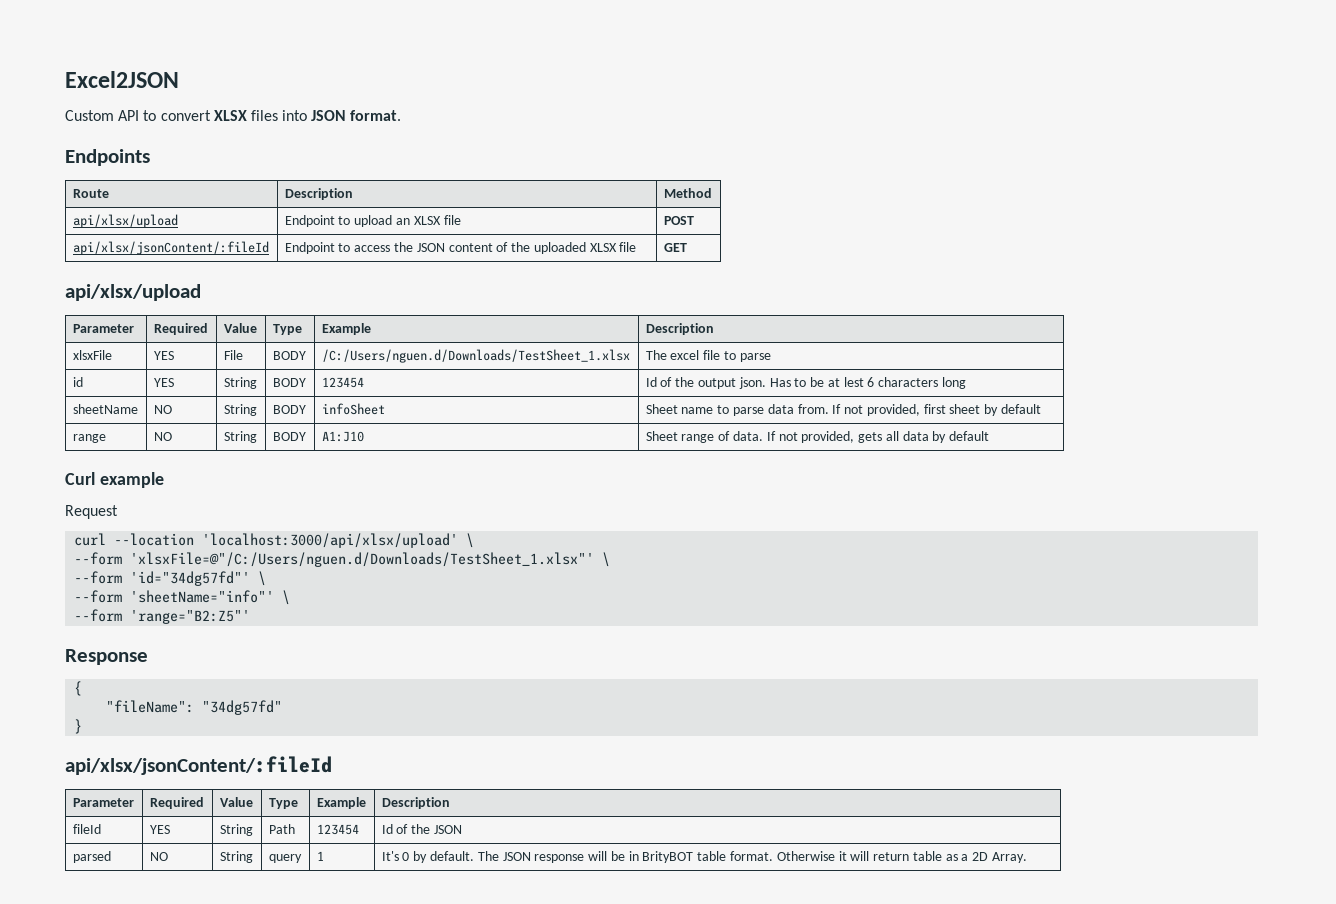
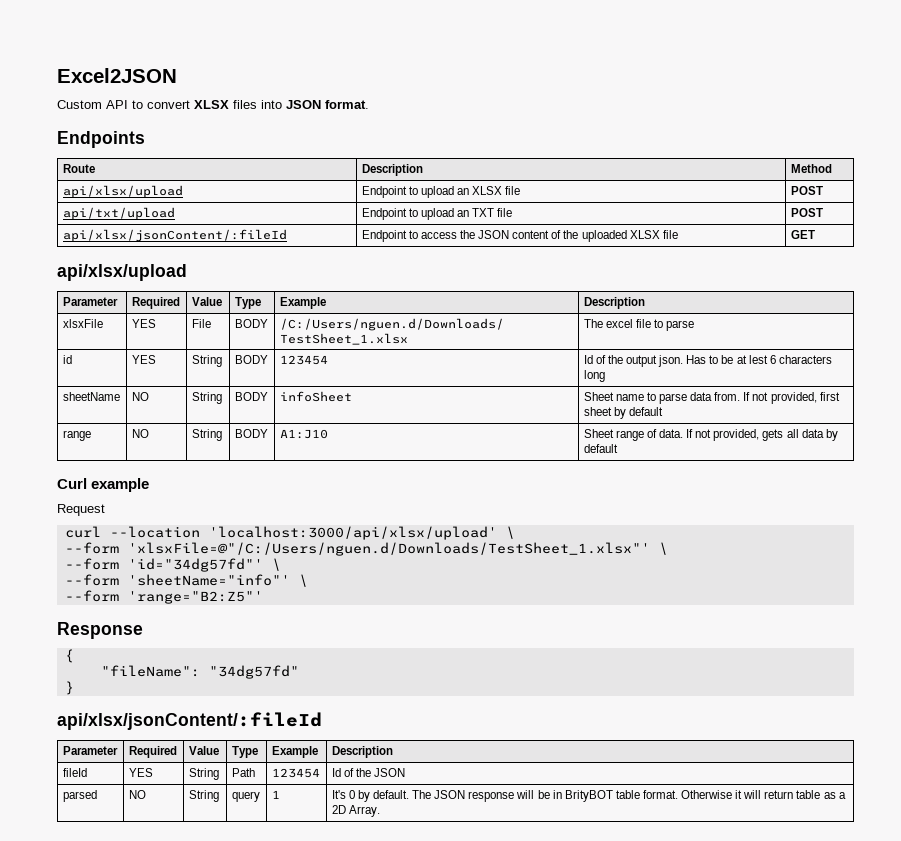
+ api/txt/upload | Endpoint to upload an TXT file | POST

